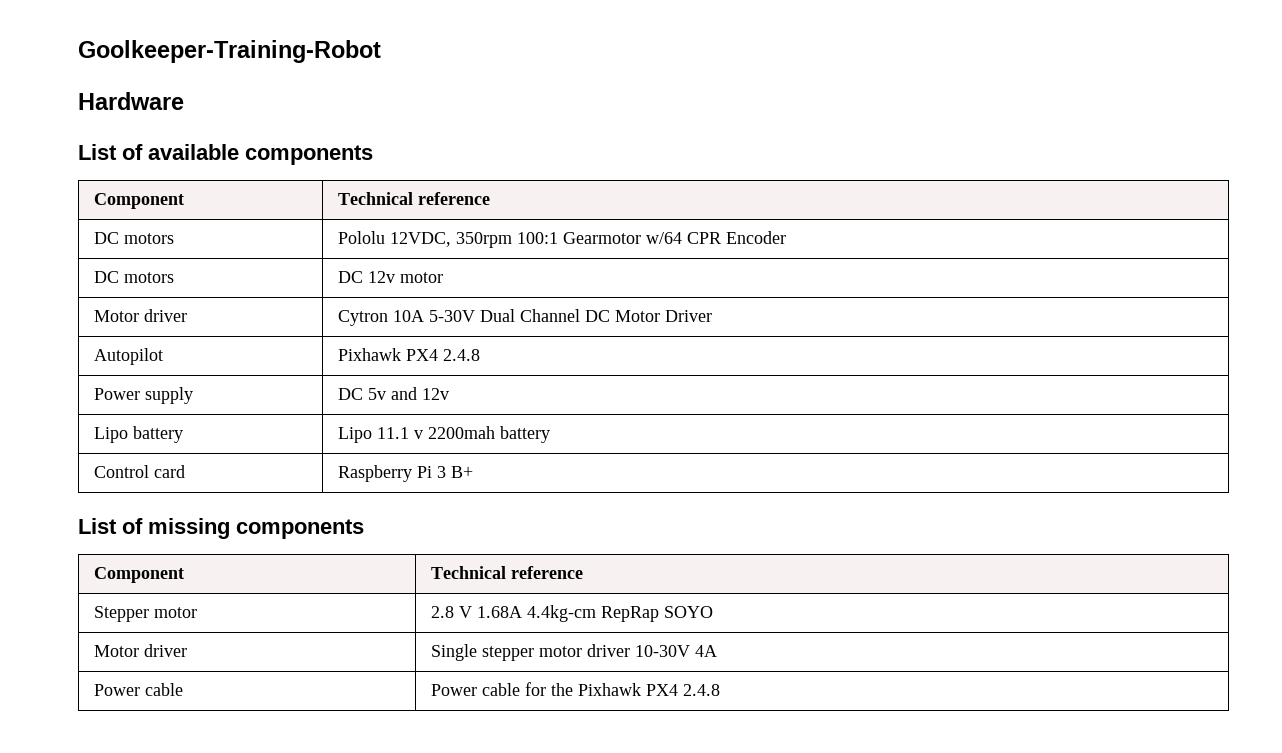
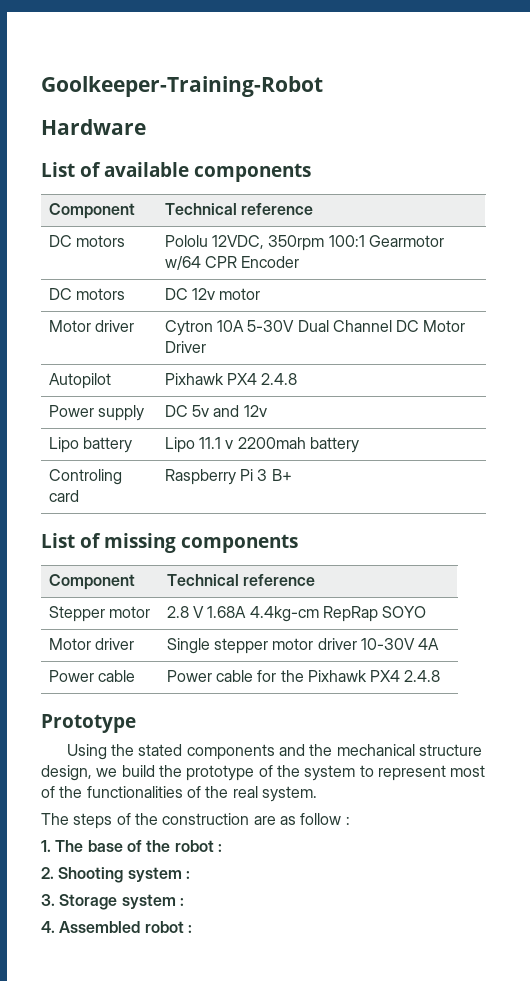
- Control card | Raspberry Pi 3 B+
+ Controling card | Raspberry Pi 3 B+
+ Prototype
+ Using the stated components and the mechanical structure design, we build the prototype of the system to represent most of the functionalities of the real system.
+ The steps of the construction are as follow :
+ 1. The base of the robot :
+ 2. Shooting system :
+ 3. Storage system :
+ 4. Assembled robot :

